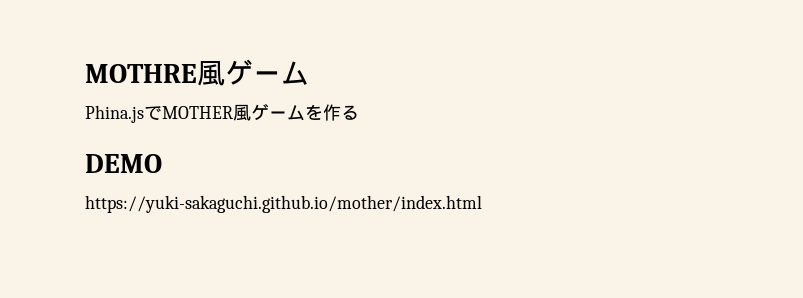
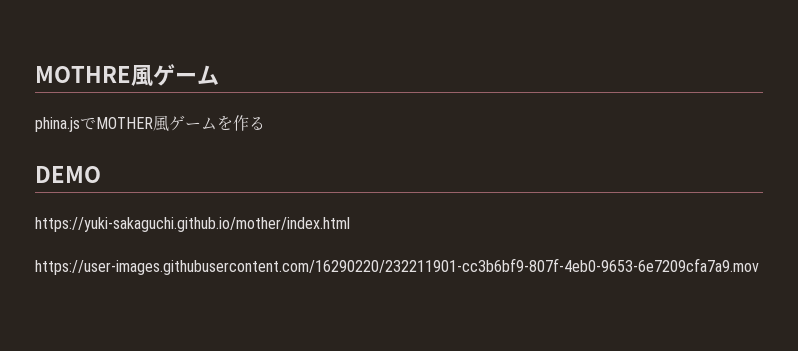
- Phina.jsでMOTHER風ゲームを作る
+ phina.jsでMOTHER風ゲームを作る
+ https://user-images.githubusercontent.com/16290220/232211901-cc3b6bf9-807f-4eb0-9653-6e7209cfa7a9.mov

